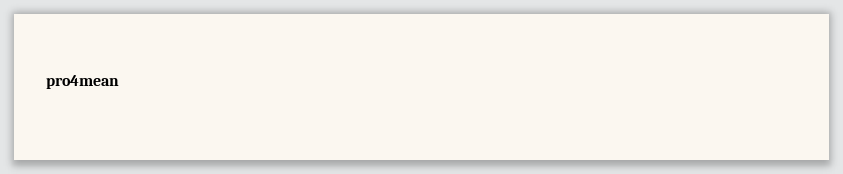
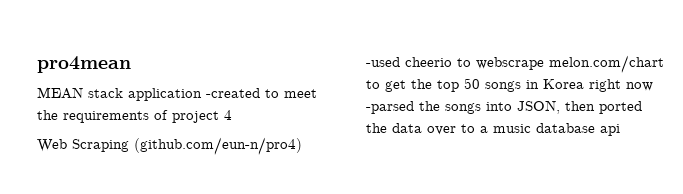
+ MEAN stack application -created to meet the requirements of project 4
+ Web Scraping (github.com/eun-n/pro4) -used cheerio to webscrape melon.com/chart to get the top 50 songs in Korea right now -parsed the songs into JSON, then ported the data over to a music database api

